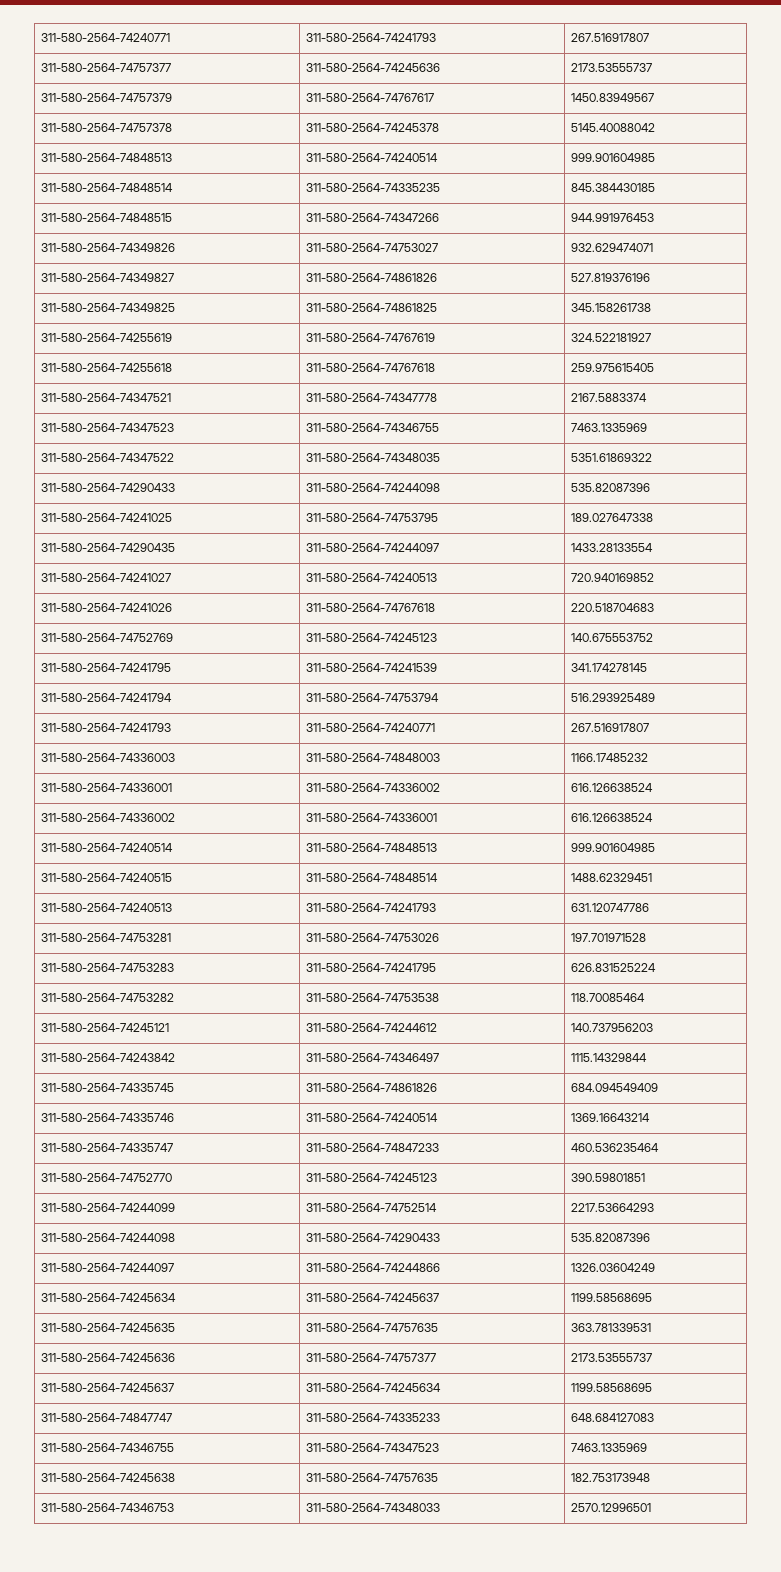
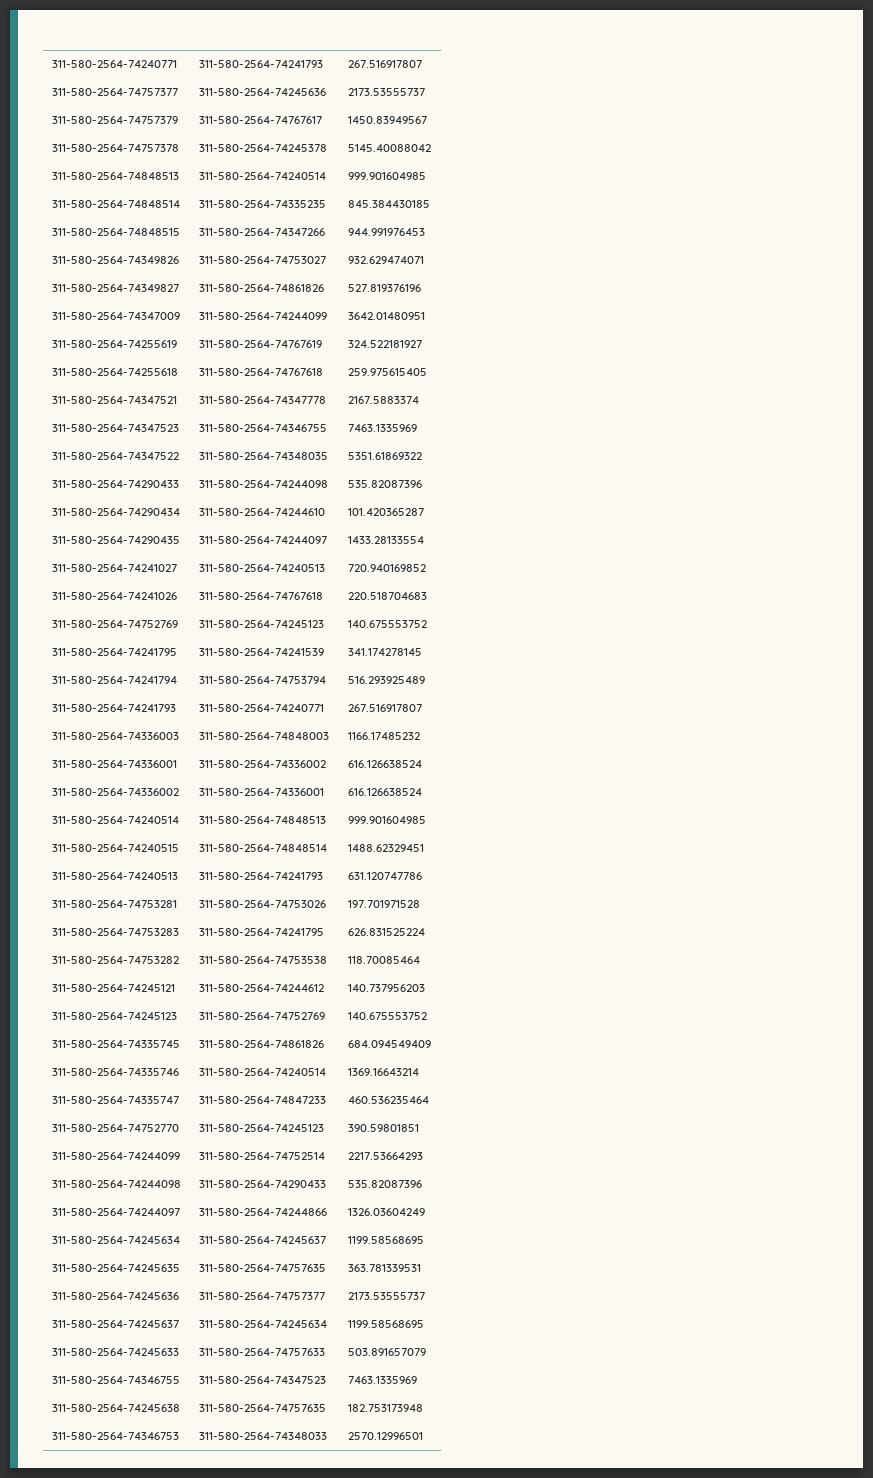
- 311-580-2564-74349825 | 311-580-2564-74861825 | 345.158261738
+ 311-580-2564-74347009 | 311-580-2564-74244099 | 3642.01480951
- 311-580-2564-74241025 | 311-580-2564-74753795 | 189.027647338
+ 311-580-2564-74290434 | 311-580-2564-74244610 | 101.420365287
- 311-580-2564-74243842 | 311-580-2564-74346497 | 1115.14329844
+ 311-580-2564-74245123 | 311-580-2564-74752769 | 140.675553752
- 311-580-2564-74847747 | 311-580-2564-74335233 | 648.684127083
+ 311-580-2564-74245633 | 311-580-2564-74757633 | 503.891657079

